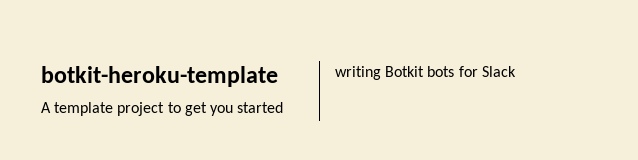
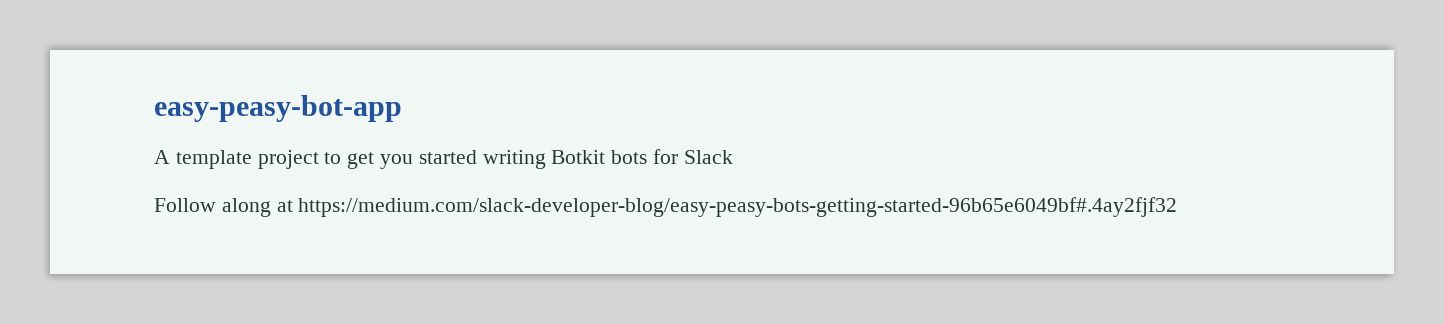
- botkit-heroku-template
+ easy-peasy-bot-app
+ Follow along at https://medium.com/slack-developer-blog/easy-peasy-bots-getting-started-96b65e6049bf#.4ay2fjf32

